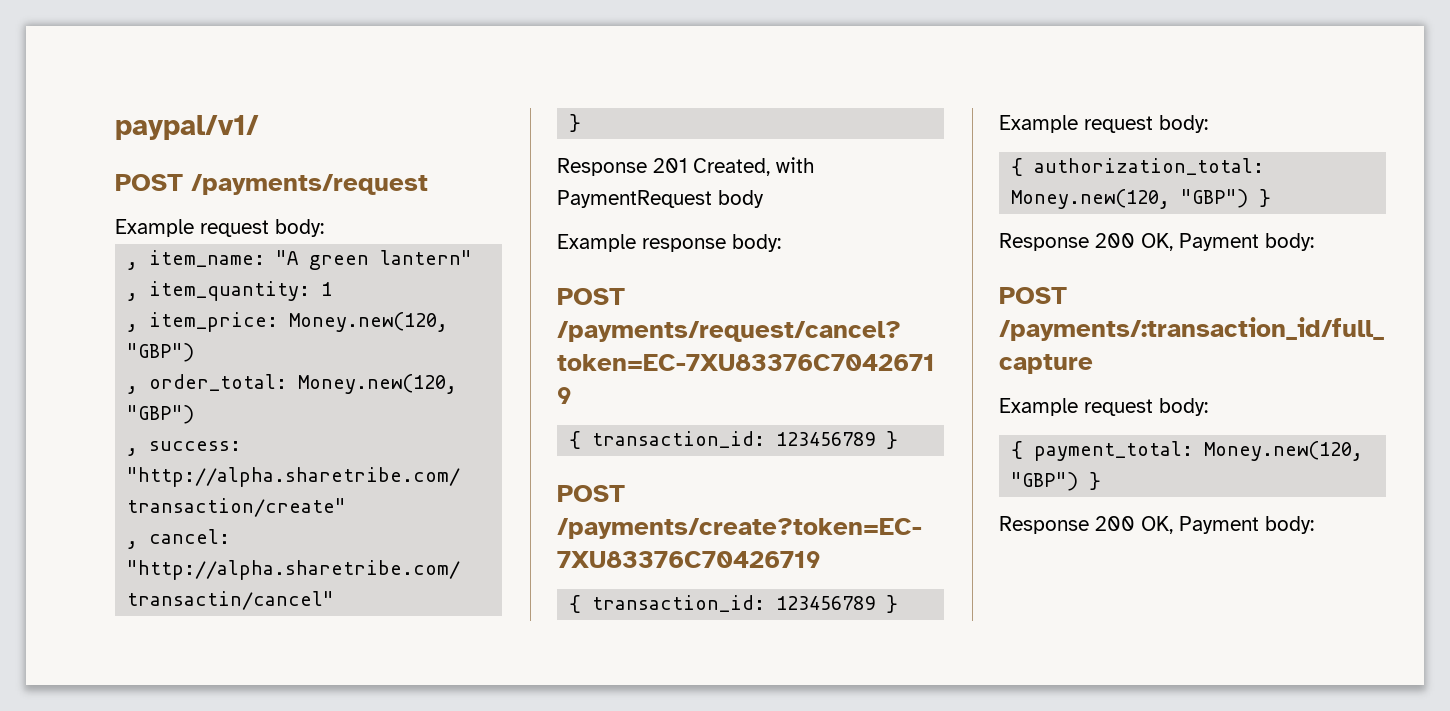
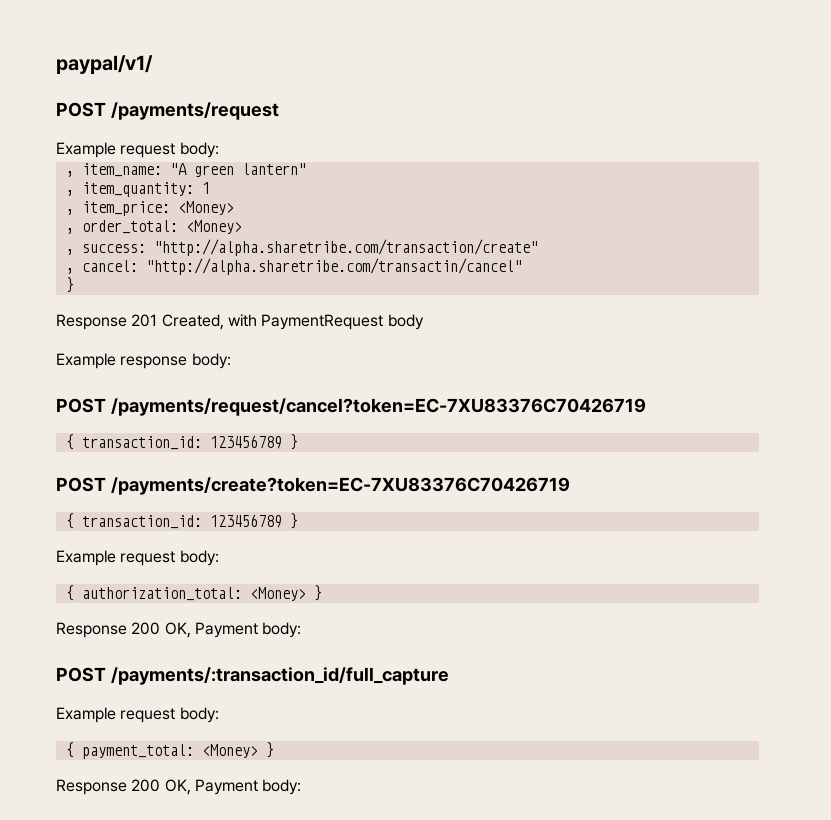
- , item_price: Money.new(120, "GBP")
+ , item_price: <Money>
- , order_total: Money.new(120, "GBP")
+ , order_total: <Money>
- { authorization_total: Money.new(120, "GBP") }
+ { authorization_total: <Money> }
- { payment_total: Money.new(120, "GBP") }
+ { payment_total: <Money> }

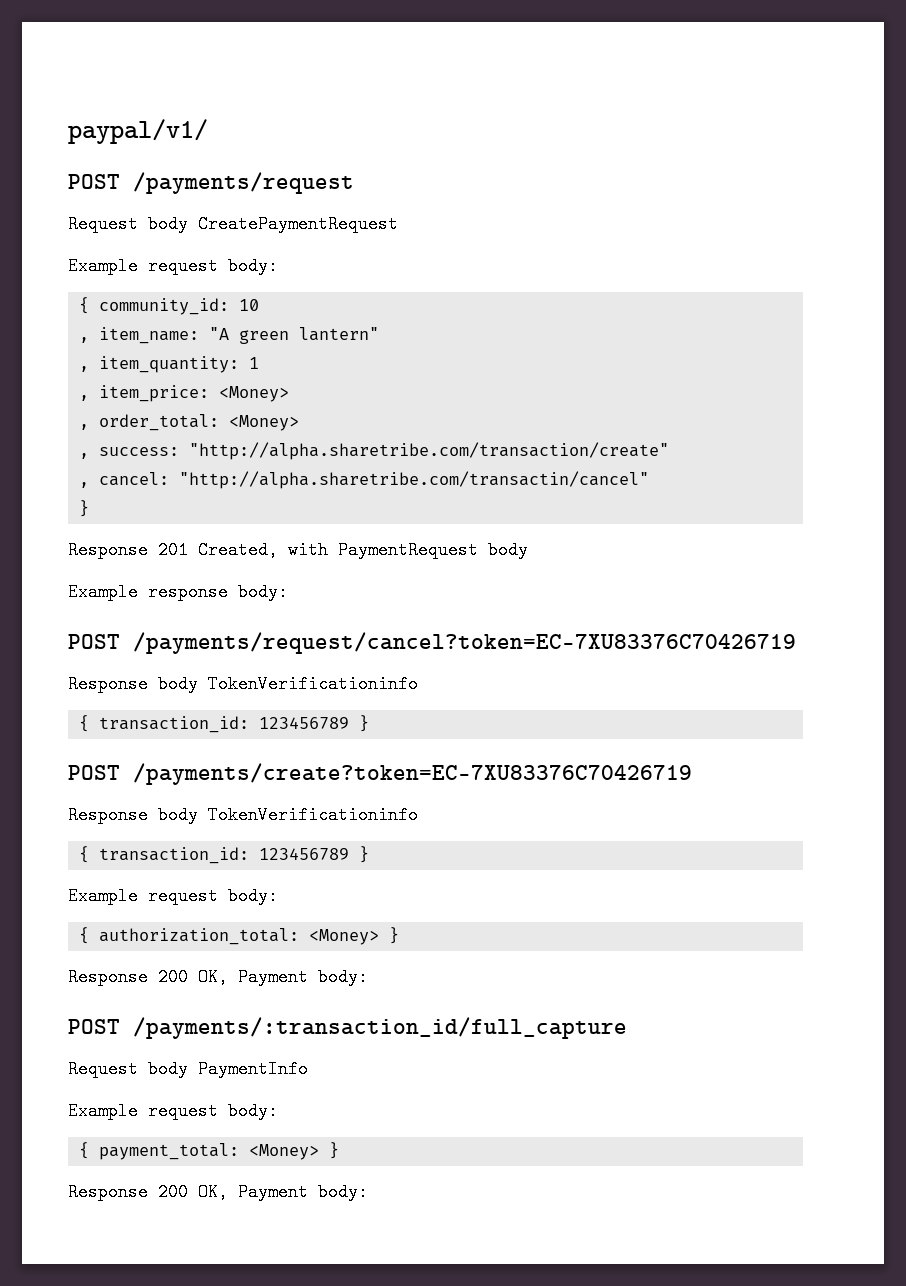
  POST /payments/request
+ Request body CreatePaymentRequest
  Example request body:
+ { community_id: 10
  POST /payments/request/cancel?token=EC-7XU83376C70426719
+ Response body TokenVerificationinfo
  POST /payments/create?token=EC-7XU83376C70426719
+ Response body TokenVerificationinfo
+ Request body PaymentInfo

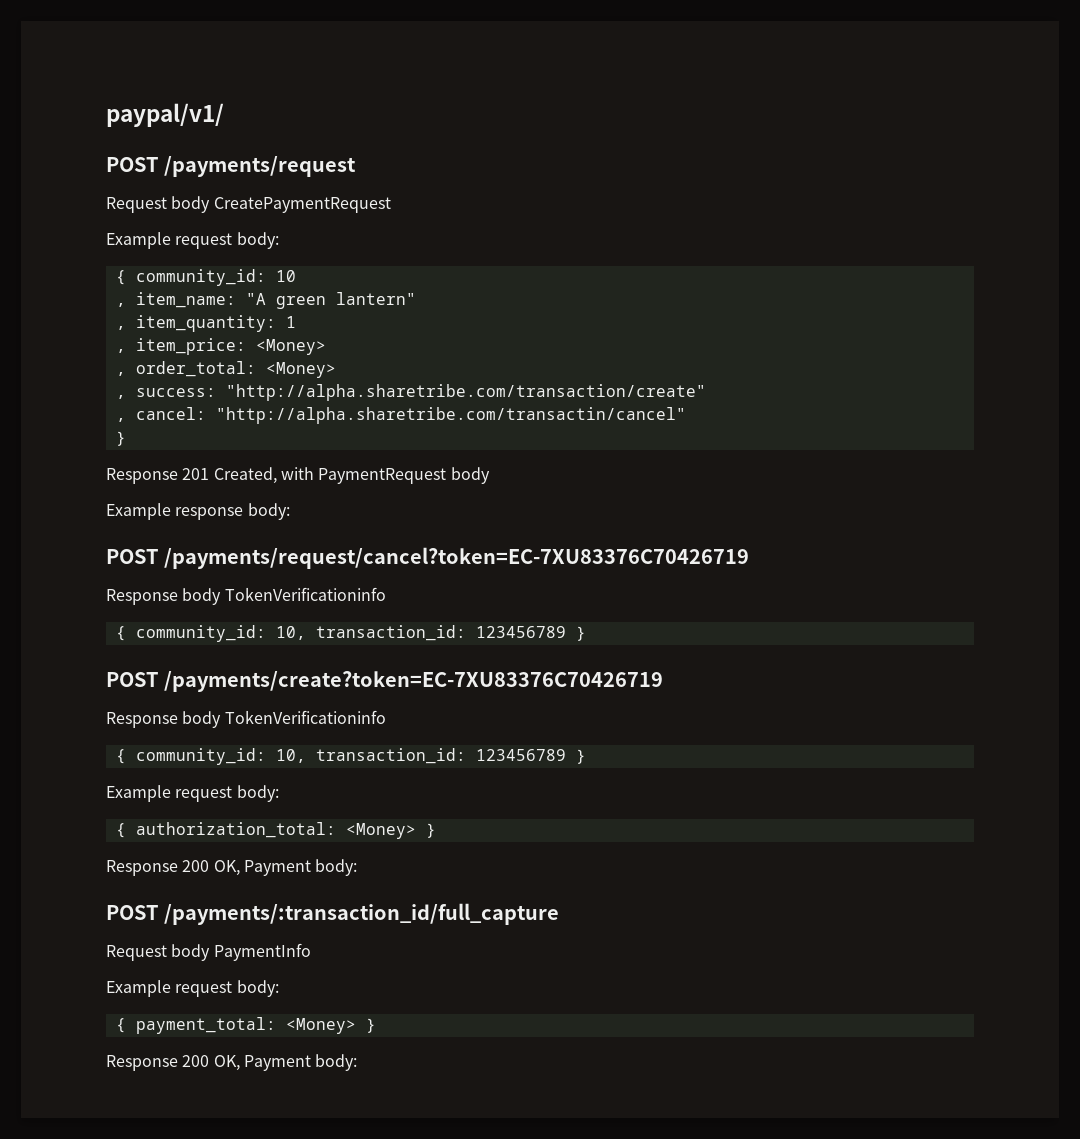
  POST /payments/request/cancel?token=EC-7XU83376C70426719
  Response body TokenVerificationinfo
- { transaction_id: 123456789 }
+ { community_id: 10, transaction_id: 123456789 }
  POST /payments/create?token=EC-7XU83376C70426719
  Response body TokenVerificationinfo
- { transaction_id: 123456789 }
+ { community_id: 10, transaction_id: 123456789 }

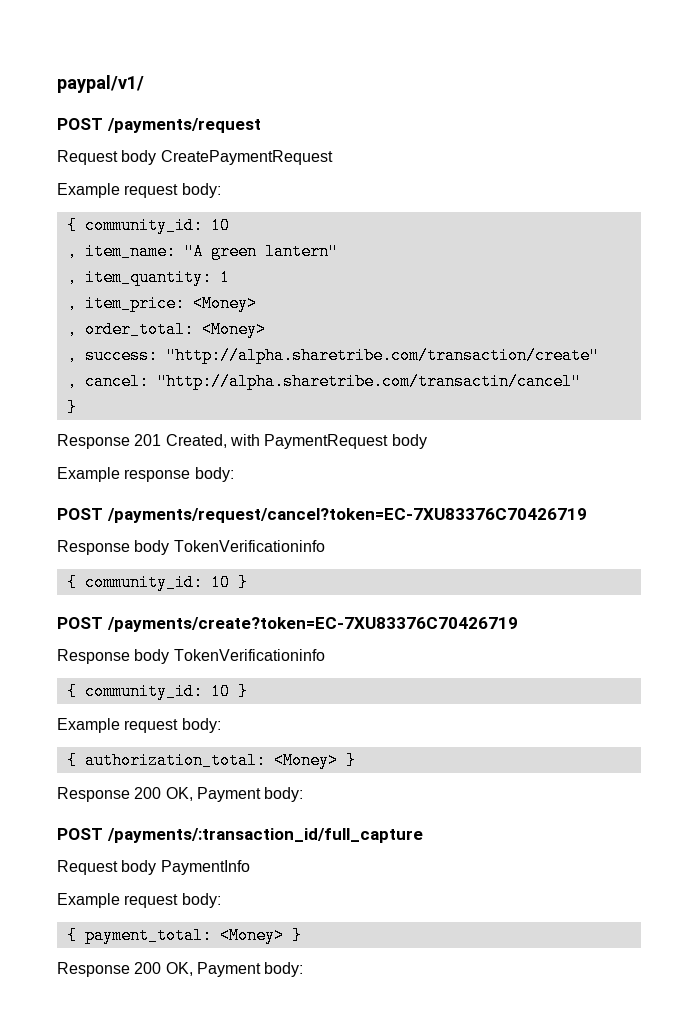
  POST /payments/request/cancel?token=EC-7XU83376C70426719
  Response body TokenVerificationinfo
- { community_id: 10, transaction_id: 123456789 }
+ { community_id: 10 }
  POST /payments/create?token=EC-7XU83376C70426719
  Response body TokenVerificationinfo
- { community_id: 10, transaction_id: 123456789 }
+ { community_id: 10 }

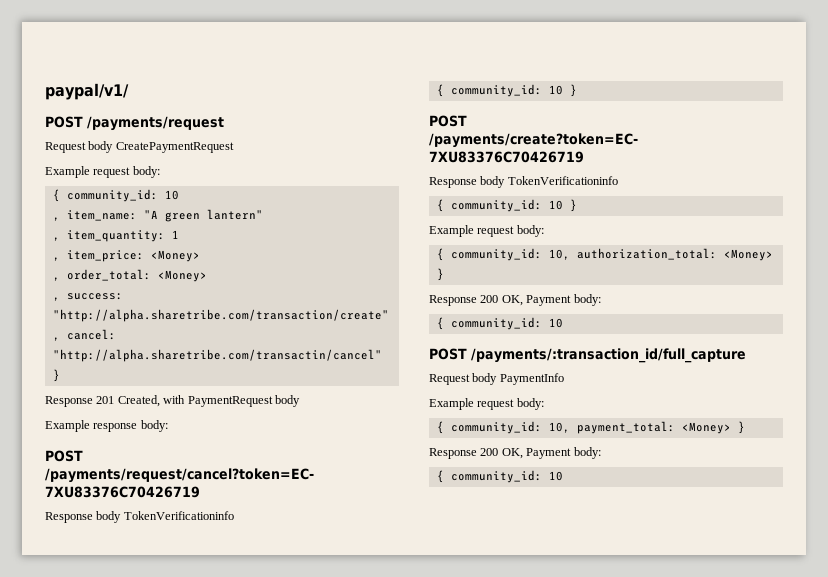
- { authorization_total: <Money> }
+ { community_id: 10, authorization_total: <Money> }
  Response 200 OK, Payment body:
+ { community_id: 10
- { payment_total: <Money> }
+ { community_id: 10, payment_total: <Money> }
  Response 200 OK, Payment body:
+ { community_id: 10

